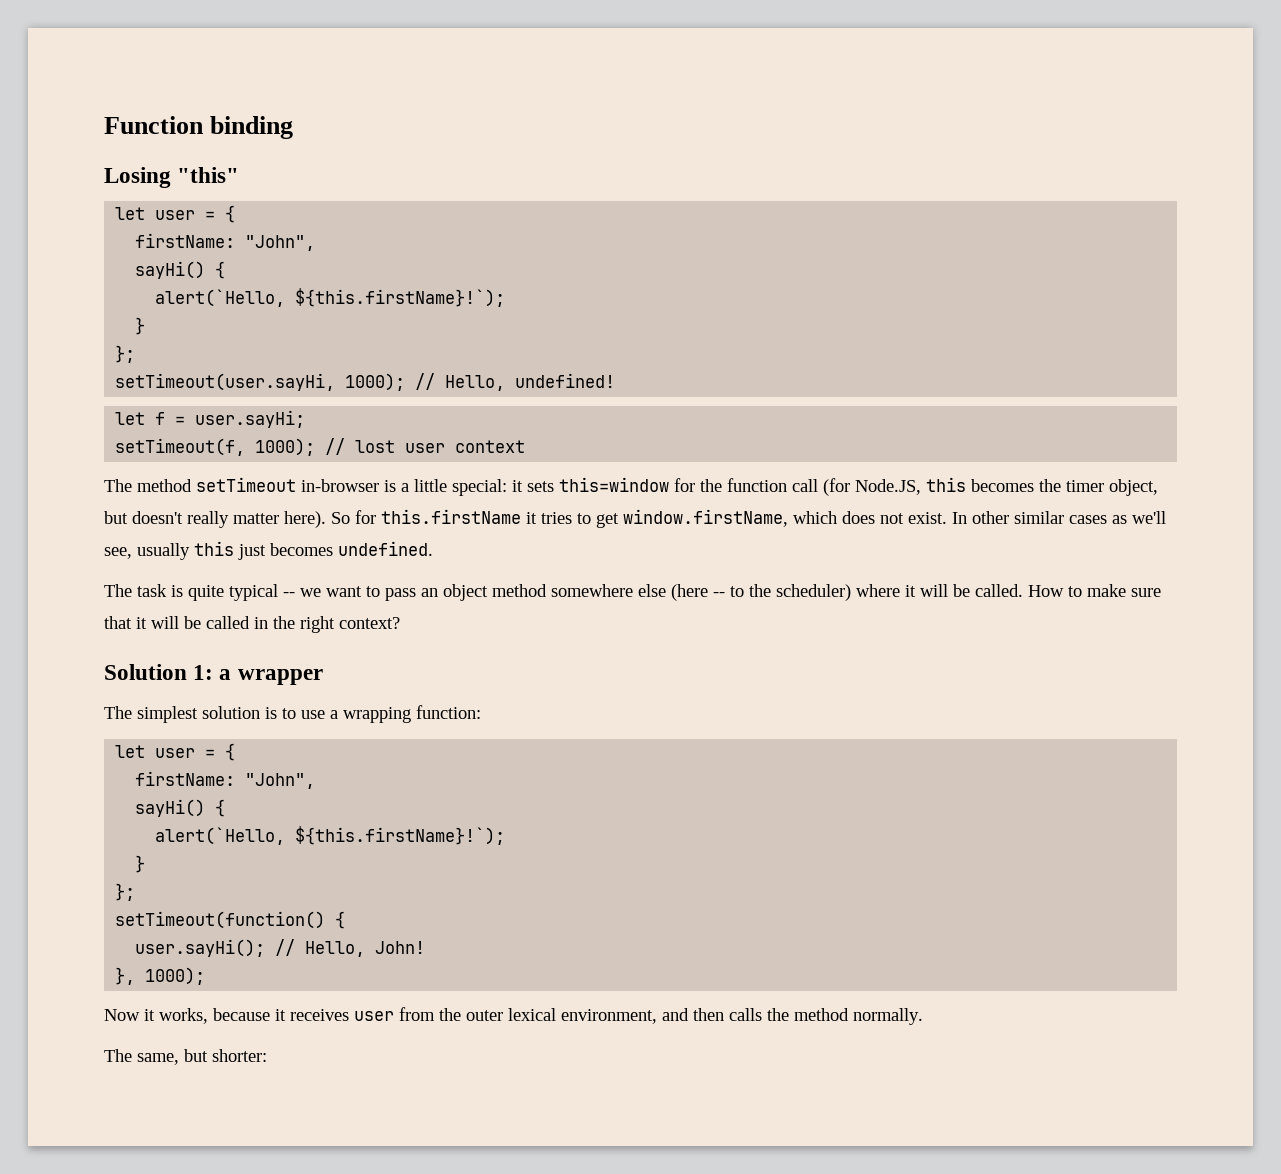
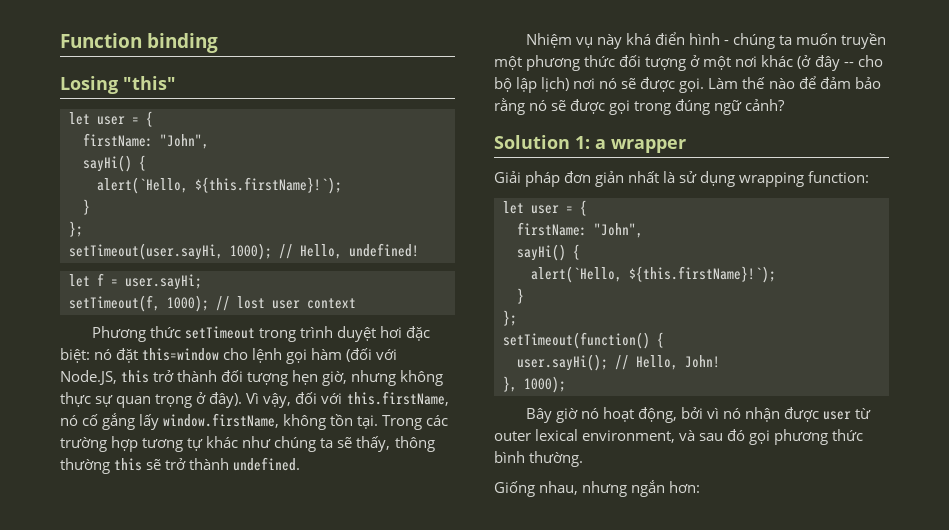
- The method setTimeout in-browser is a little special: it sets this=window for the function call (for Node.JS, this becomes the timer object, but doesn't really matter here). So for this.firstName it tries to get window.firstName, which does not exist. In other similar cases as we'll see, usually this just becomes undefined.
- The task is quite typical -- we want to pass an object method somewhere else (here -- to the scheduler) where it will be called. How to make sure that it will be called in the right context?
+ Phương thức setTimeout trong trình duyệt hơi đặc biệt: nó đặt this=window cho lệnh gọi hàm (đối với Node.JS, this trở thành đối tượng hẹn giờ, nhưng không thực sự quan trọng ở đây). Vì vậy, đối với this.firstName, nó cố gắng lấy window.firstName, không tồn tại. Trong các trường hợp tương tự khác như chúng ta sẽ thấy, thông thường this sẽ trở thành undefined.
+ Nhiệm vụ này khá điển hình - chúng ta muốn truyền một phương thức đối tượng ở một nơi khác (ở đây -- cho bộ lập lịch) nơi nó sẽ được gọi. Làm thế nào để đảm bảo rằng nó sẽ được gọi trong đúng ngữ cảnh?
  Solution 1: a wrapper
- The simplest solution is to use a wrapping function:
+ Giải pháp đơn giản nhất là sử dụng wrapping function:
- Now it works, because it receives user from the outer lexical environment, and then calls the method normally.
- The same, but shorter:
+ Bây giờ nó hoạt động, bởi vì nó nhận được user từ outer lexical environment, và sau đó gọi phương thức bình thường.
+ Giống nhau, nhưng ngắn hơn:

